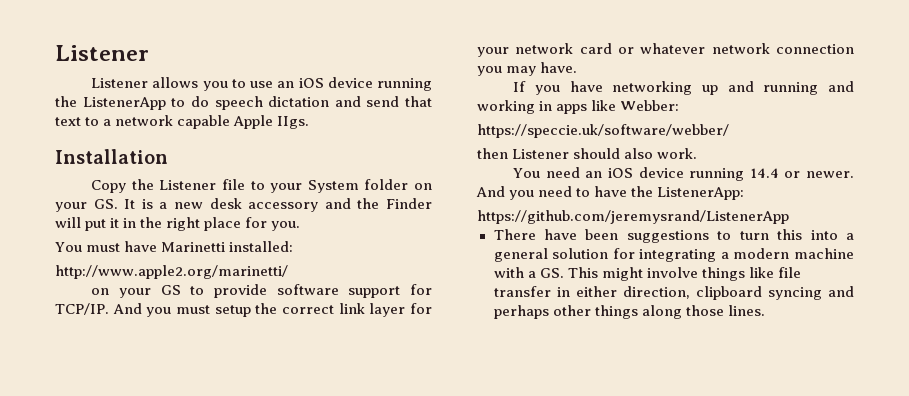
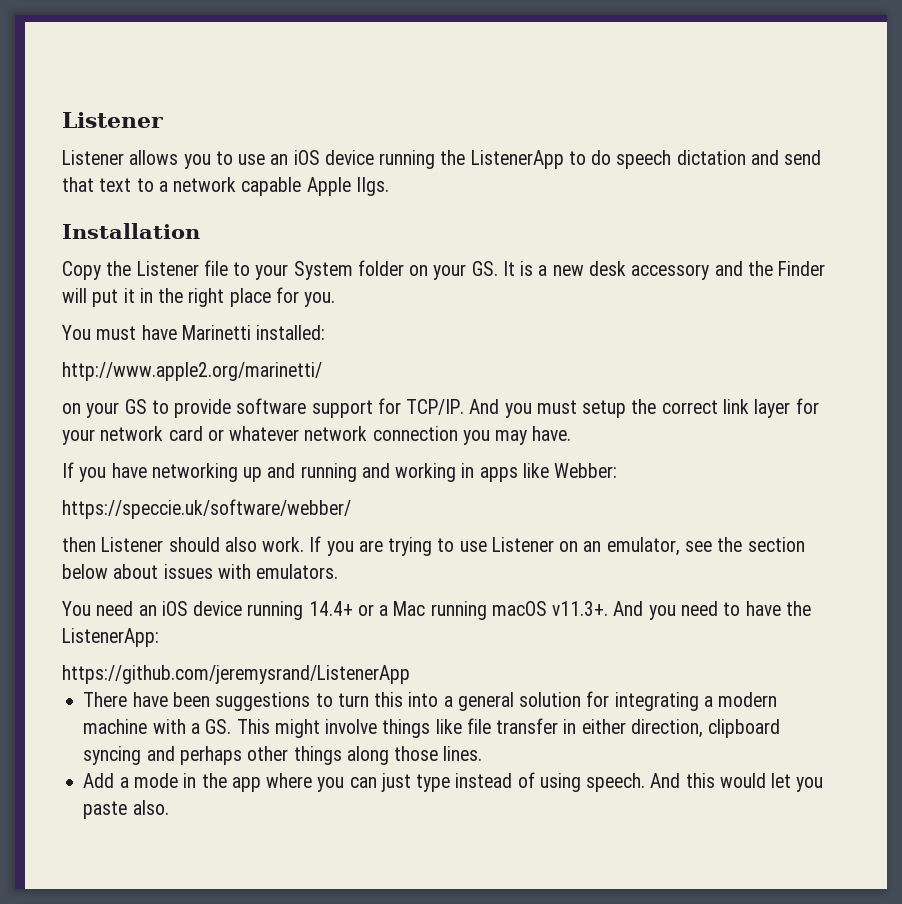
+ If you are trying to use Listener on an emulator, see the section below about issues with emulators.
- You need an iOS device running 14.4 or newer. And you need to have the ListenerApp:
+ You need an iOS device running 14.4+ or a Mac running macOS v11.3+. And you need to have the ListenerApp:
+ Add a mode in the app where you can just type instead of using speech. And this would let you paste also.

